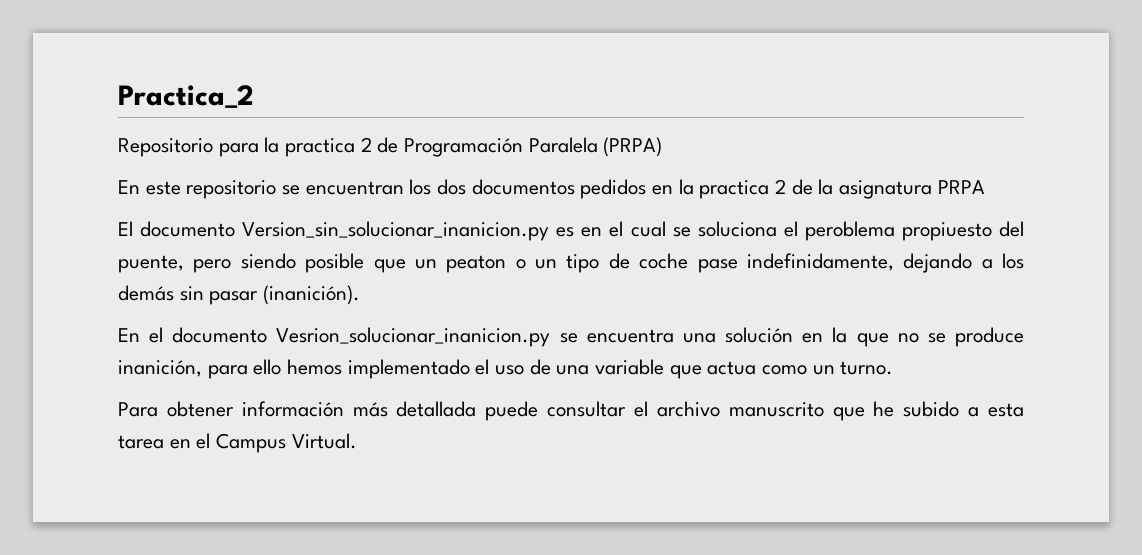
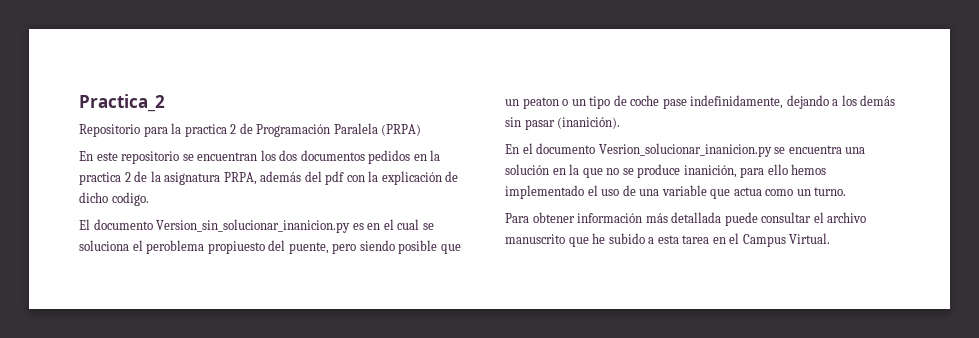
- En este repositorio se encuentran los dos documentos pedidos en la practica 2 de la asignatura PRPA
+ En este repositorio se encuentran los dos documentos pedidos en la practica 2 de la asignatura PRPA, además del pdf con la explicación de dicho codigo.

